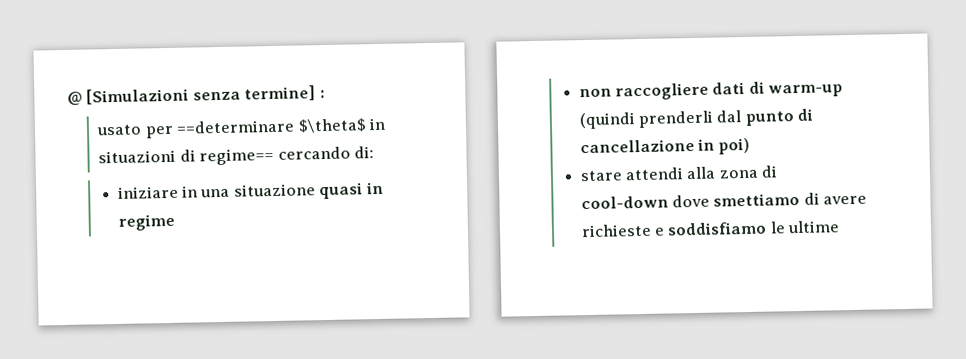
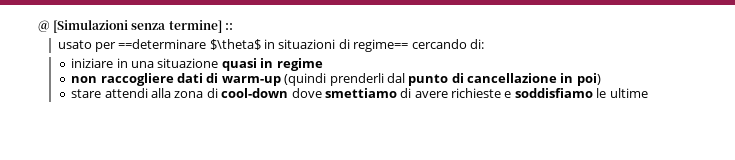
- @ [Simulazioni senza termine] :
+ @ [Simulazioni senza termine] ::

